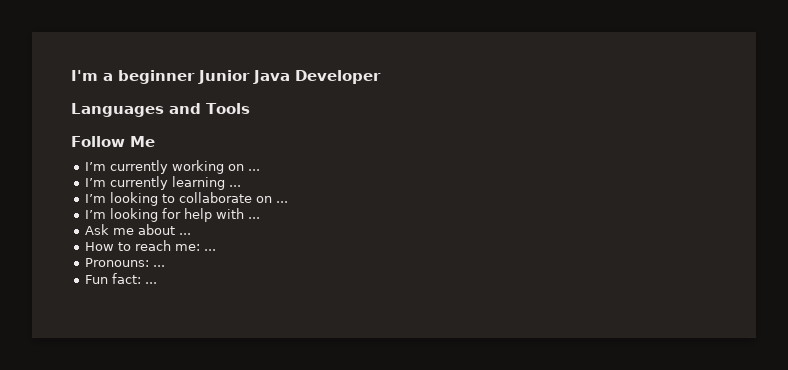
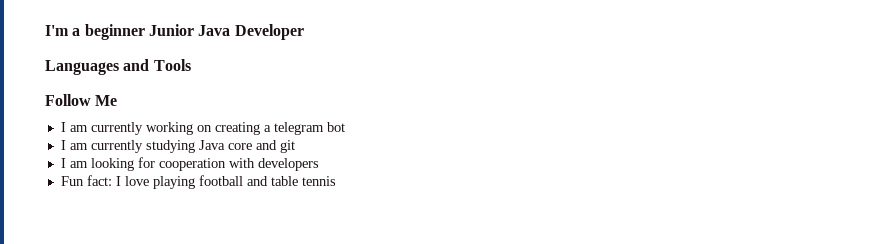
- I’m currently working on ...
- I’m currently learning ...
- I’m looking to collaborate on ...
- I’m looking for help with ...
- Ask me about ...
- How to reach me: ...
- Pronouns: ...
- Fun fact: ...
+ I am currently working on creating a telegram bot
+ I am currently studying Java core and git
+ I am looking for cooperation with developers
+ Fun fact: I love playing football and table tennis

